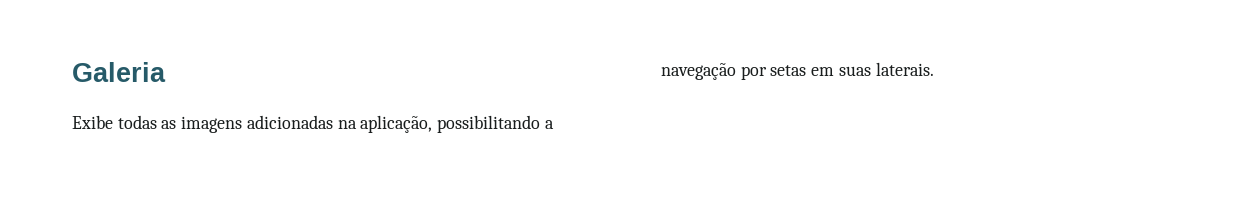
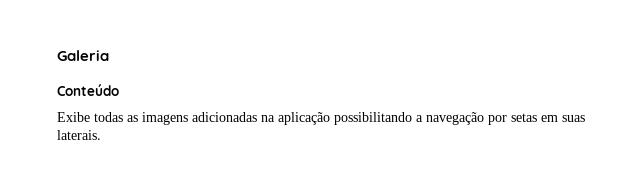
+ Conteúdo
- Exibe todas as imagens adicionadas na aplicação, possibilitando a navegação por setas em suas laterais.
+ Exibe todas as imagens adicionadas na aplicação possibilitando a navegação por setas em suas laterais.

